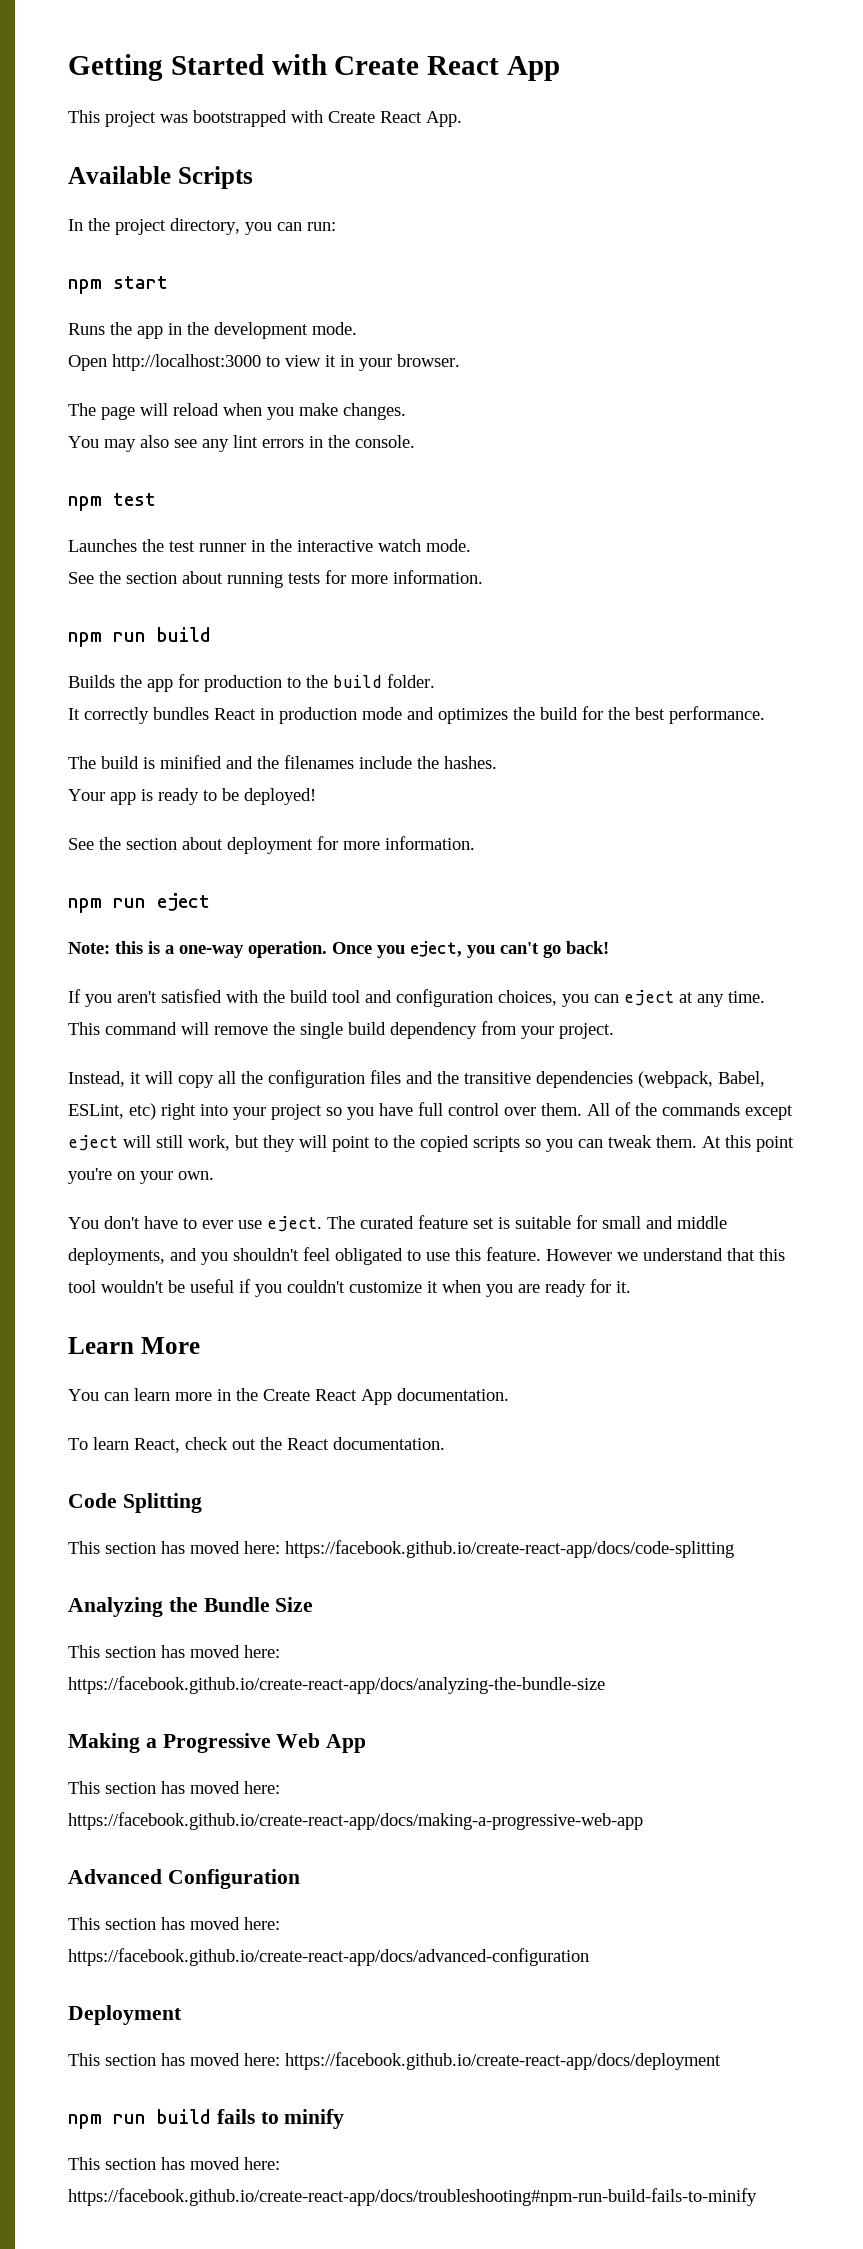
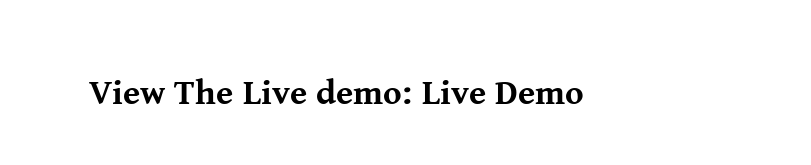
- Getting Started with Create React App
- This project was bootstrapped with Create React App.
- Available Scripts
- In the project directory, you can run:
- npm start
- Runs the app in the development mode.
- Open http://localhost:3000 to view it in your browser.
- The page will reload when you make changes.
- You may also see any lint errors in the console.
- npm test
- Launches the test runner in the interactive watch mode.
- See the section about running tests for more information.
- npm run build
- Builds the app for production to the build folder.
- It correctly bundles React in production mode and optimizes the build for the best performance.
- The build is minified and the filenames include the hashes.
- Your app is ready to be deployed!
- See the section about deployment for more information.
- npm run eject
- Note: this is a one-way operation. Once you eject, you can't go back!
- If you aren't satisfied with the build tool and configuration choices, you can eject at any time. This command will remove the single build dependency from your project.
- Instead, it will copy all the configuration files and the transitive dependencies (webpack, Babel, ESLint, etc) right into your project so you have full control over them. All of the commands except eject will still work, but they will point to the copied scripts so you can tweak them. At this point you're on your own.
- You don't have to ever use eject. The curated feature set is suitable for small and middle deployments, and you shouldn't feel obligated to use this feature. However we understand that this tool wouldn't be useful if you couldn't customize it when you are ready for it.
- Learn More
- You can learn more in the Create React App documentation.
- To learn React, check out the React documentation.
- Code Splitting
- This section has moved here: https://facebook.github.io/create-react-app/docs/code-splitting
- Analyzing the Bundle Size
- This section has moved here: https://facebook.github.io/create-react-app/docs/analyzing-the-bundle-size
- Making a Progressive Web App
- This section has moved here: https://facebook.github.io/create-react-app/docs/making-a-progressive-web-app
- Advanced Configuration
- This section has moved here: https://facebook.github.io/create-react-app/docs/advanced-configuration
- Deployment
- This section has moved here: https://facebook.github.io/create-react-app/docs/deployment
- npm run build fails to minify
- This section has moved here: https://facebook.github.io/create-react-app/docs/troubleshooting#npm-run-build-fails-to-minify
+ View The Live demo: Live Demo

